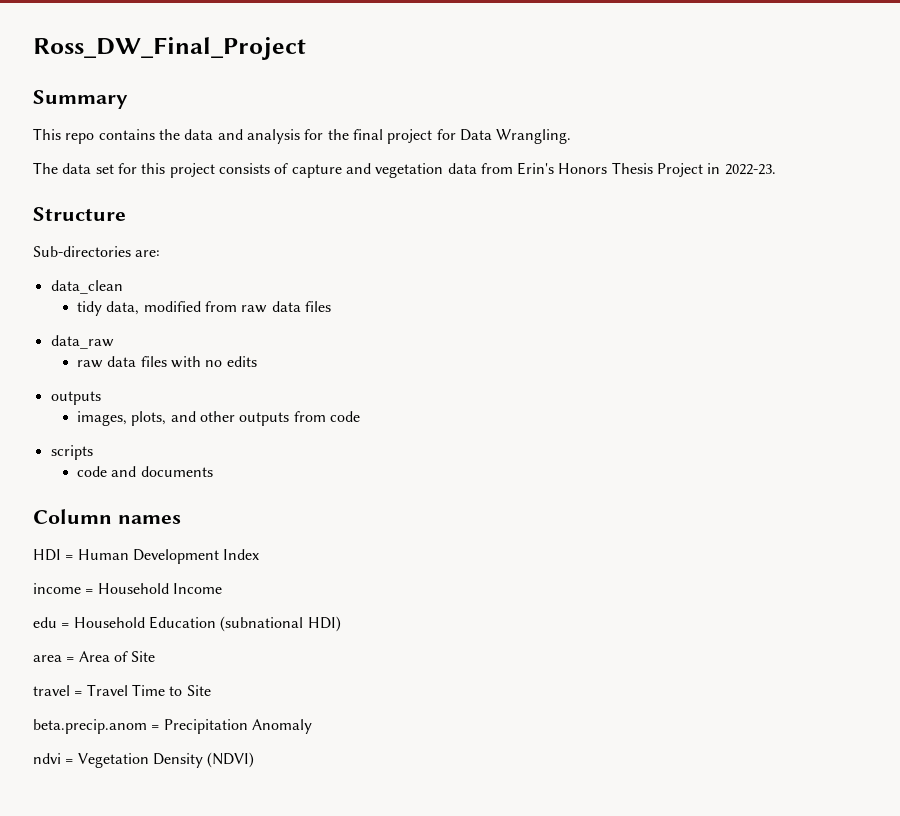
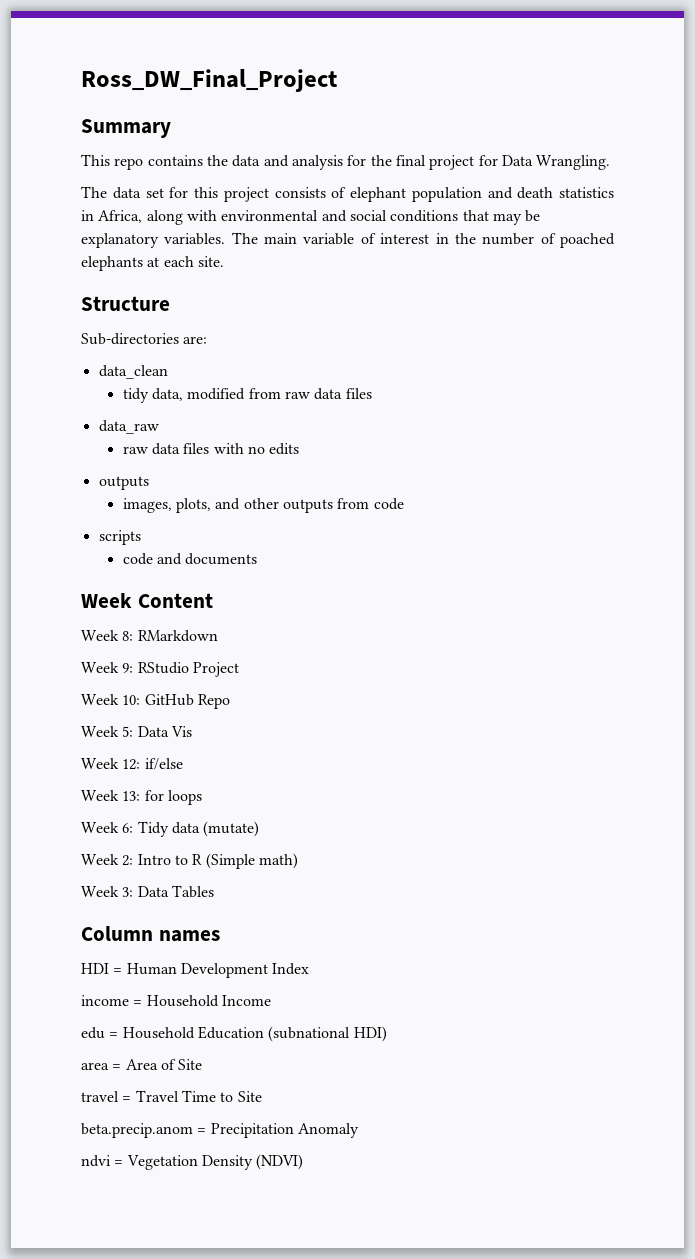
- The data set for this project consists of capture and vegetation data from Erin's Honors Thesis Project in 2022-23.
+ The data set for this project consists of elephant population and death statistics in Africa, along with environmental and social conditions that may be explanatory variables. The main variable of interest in the number of poached elephants at each site.
+ Week Content
+ Week 8: RMarkdown
+ Week 9: RStudio Project
+ Week 10: GitHub Repo
+ Week 5: Data Vis
+ Week 12: if/else
+ Week 13: for loops
+ Week 6: Tidy data (mutate)
+ Week 2: Intro to R (Simple math)
+ Week 3: Data Tables

